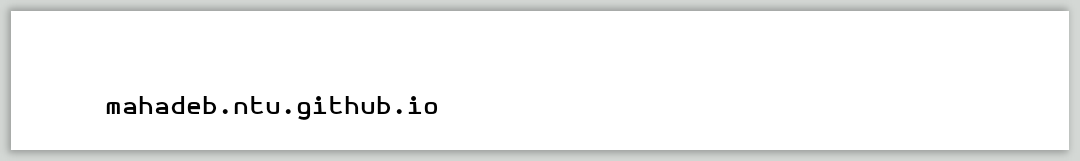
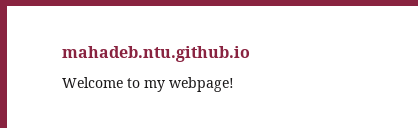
+ Welcome to my webpage!

